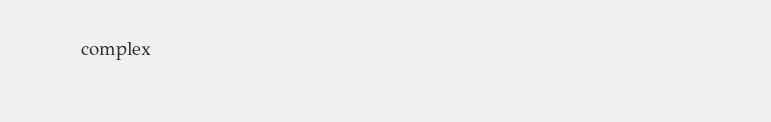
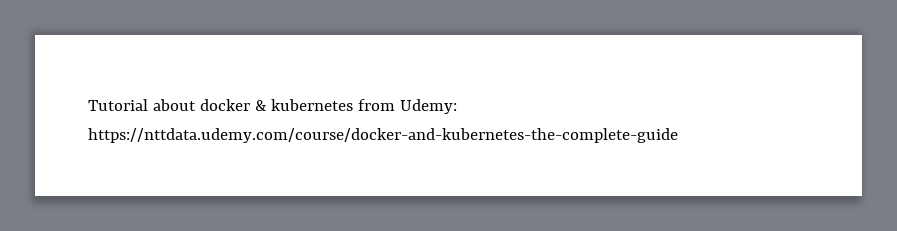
- complex
+ Tutorial about docker & kubernetes from Udemy: https://nttdata.udemy.com/course/docker-and-kubernetes-the-complete-guide

